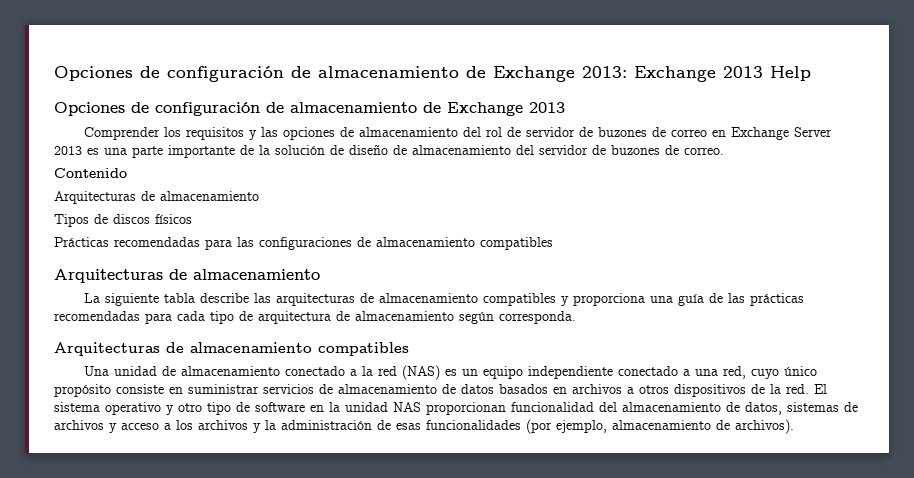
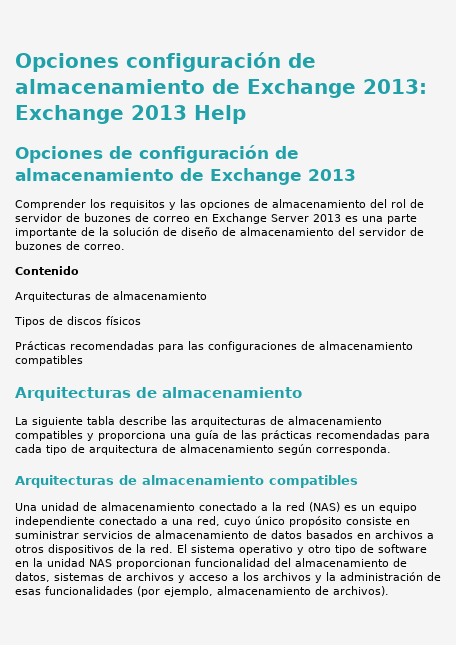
- Opciones de configuración de almacenamiento de Exchange 2013: Exchange 2013 Help
+ Opciones configuración de almacenamiento de Exchange 2013: Exchange 2013 Help

